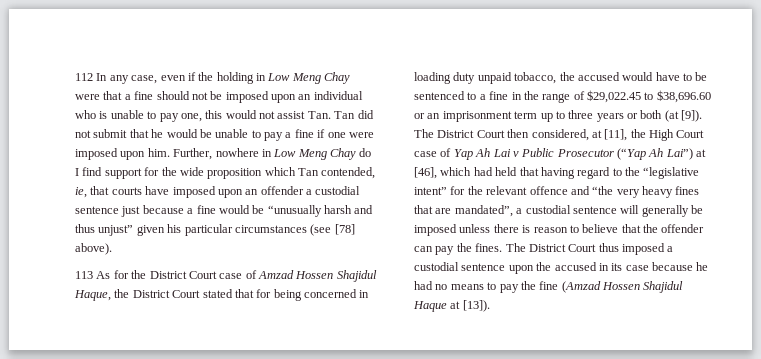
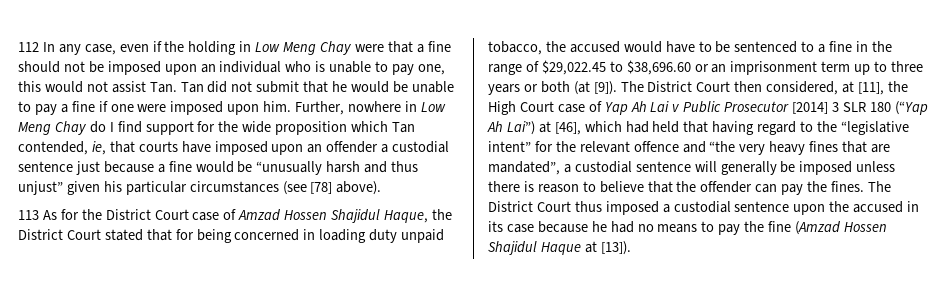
- The District Court then considered, at [11], the High Court case of Yap Ah Lai v Public Prosecutor (“Yap Ah Lai”) at [46], which had held that having regard to the “legislative intent” for the relevant offence and “the very heavy fines that are mandated”, a custodial sentence will generally be imposed unless there is reason to believe that the offender can pay the fines.
+ The District Court then considered, at [11], the High Court case of Yap Ah Lai v Public Prosecutor [2014] 3 SLR 180 (“Yap Ah Lai”) at [46], which had held that having regard to the “legislative intent” for the relevant offence and “the very heavy fines that are mandated”, a custodial sentence will generally be imposed unless there is reason to believe that the offender can pay the fines.

